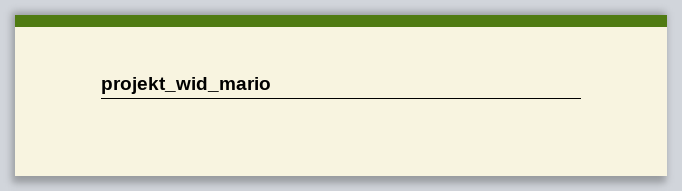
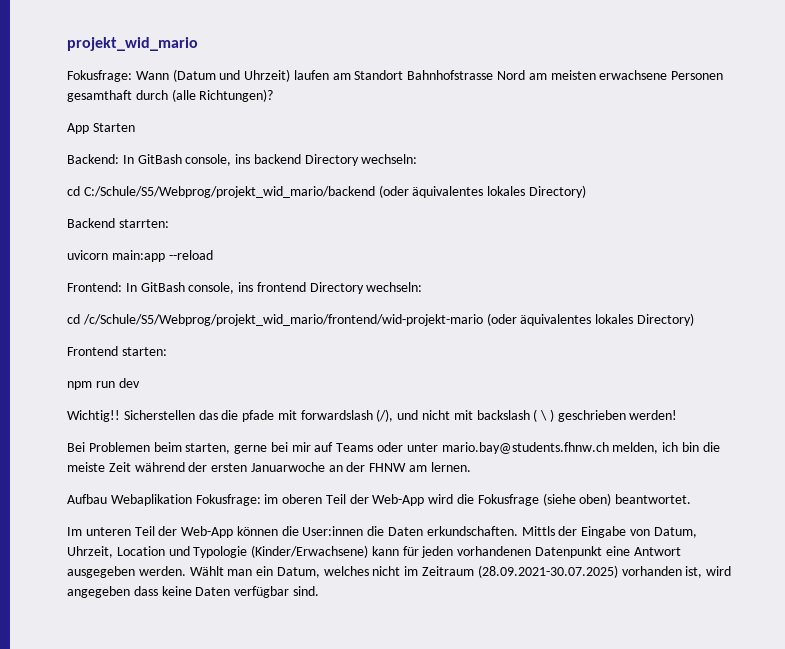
+ Fokusfrage: Wann (Datum und Uhrzeit) laufen am Standort Bahnhofstrasse Nord am meisten erwachsene Personen gesamthaft durch (alle Richtungen)?
+ App Starten
+ Backend: In GitBash console, ins backend Directory wechseln:
+ cd C:/Schule/S5/Webprog/projekt_wid_mario/backend (oder äquivalentes lokales Directory)
+ Backend starrten:
+ uvicorn main:app --reload
+ Frontend: In GitBash console, ins frontend Directory wechseln:
+ cd /c/Schule/S5/Webprog/projekt_wid_mario/frontend/wid-projekt-mario (oder äquivalentes lokales Directory)
+ Frontend starten:
+ npm run dev
+ Wichtig!! Sicherstellen das die pfade mit forwardslash (/), und nicht mit backslash ( \ ) geschrieben werden!
+ Bei Problemen beim starten, gerne bei mir auf Teams oder unter mario.bay@students.fhnw.ch melden, ich bin die meiste Zeit während der ersten Januarwoche an der FHNW am lernen.
+ Aufbau Webaplikation Fokusfrage: im oberen Teil der Web-App wird die Fokusfrage (siehe oben) beantwortet.
+ Im unteren Teil der Web-App können die User:innen die Daten erkundschaften. Mittls der Eingabe von Datum, Uhrzeit, Location und Typologie (Kinder/Erwachsene) kann für jeden vorhandenen Datenpunkt eine Antwort ausgegeben werden. Wählt man ein Datum, welches nicht im Zeitraum (28.09.2021-30.07.2025) vorhanden ist, wird angegeben dass keine Daten verfügbar sind.

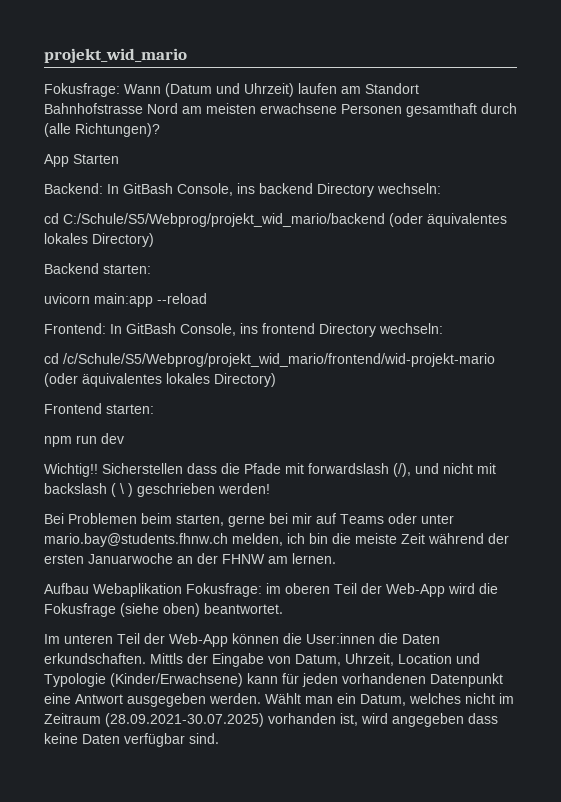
- Backend: In GitBash console, ins backend Directory wechseln:
+ Backend: In GitBash Console, ins backend Directory wechseln:
- Backend starrten:
+ Backend starten:
- Frontend: In GitBash console, ins frontend Directory wechseln:
+ Frontend: In GitBash Console, ins frontend Directory wechseln:
- Sicherstellen das die pfade mit forwardslash (/), und nicht mit backslash ( \ ) geschrieben werden!
+ Sicherstellen dass die Pfade mit forwardslash (/), und nicht mit backslash ( \ ) geschrieben werden!

